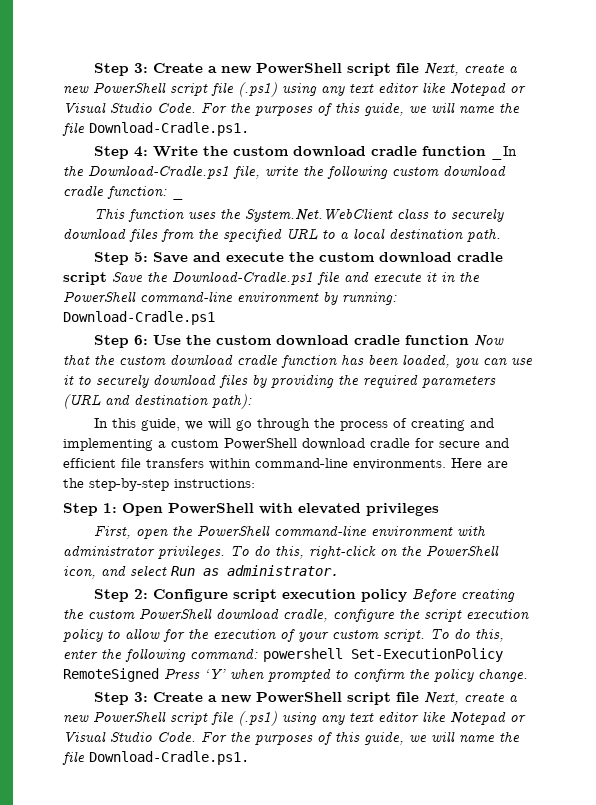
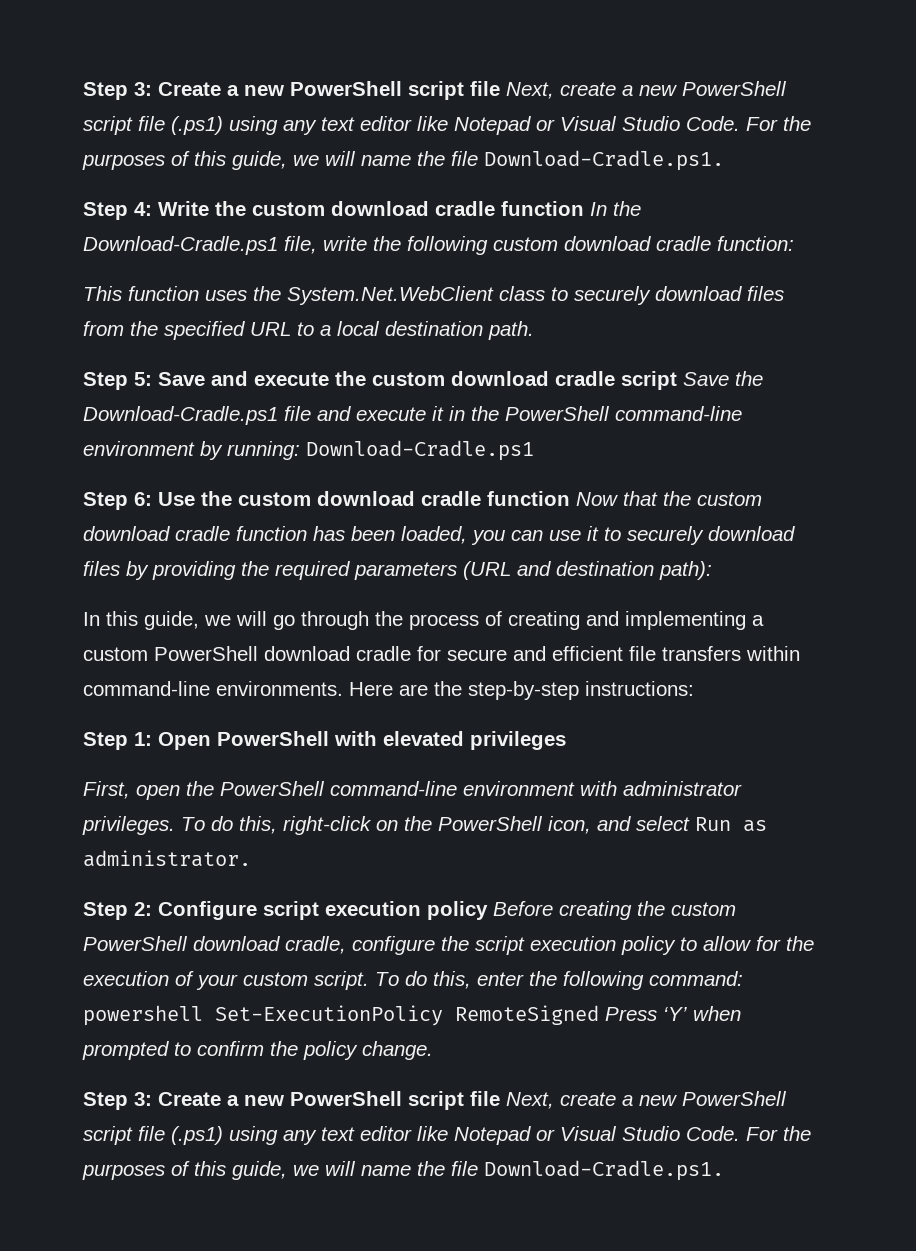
- Step 4: Write the custom download cradle function _In the Download-Cradle.ps1 file, write the following custom download cradle function: _
+ Step 4: Write the custom download cradle function In the Download-Cradle.ps1 file, write the following custom download cradle function:

